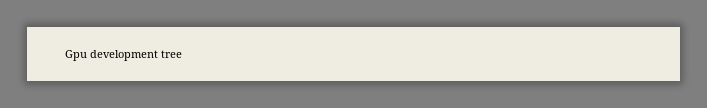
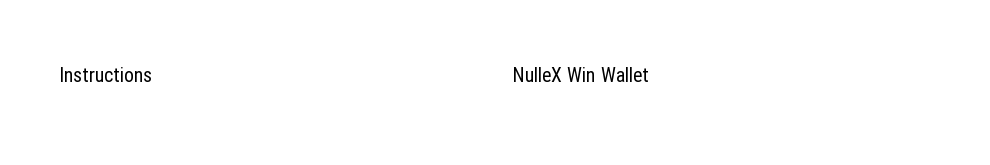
- Gpu development tree
+ Instructions
+ NulleX Win Wallet

